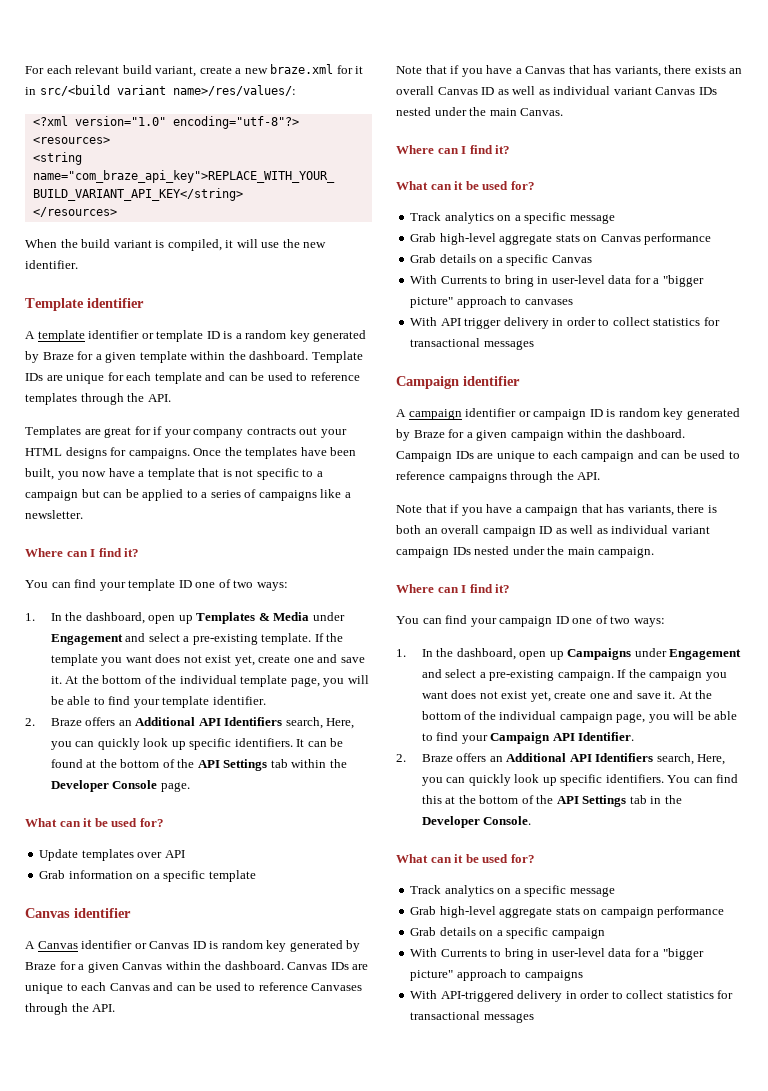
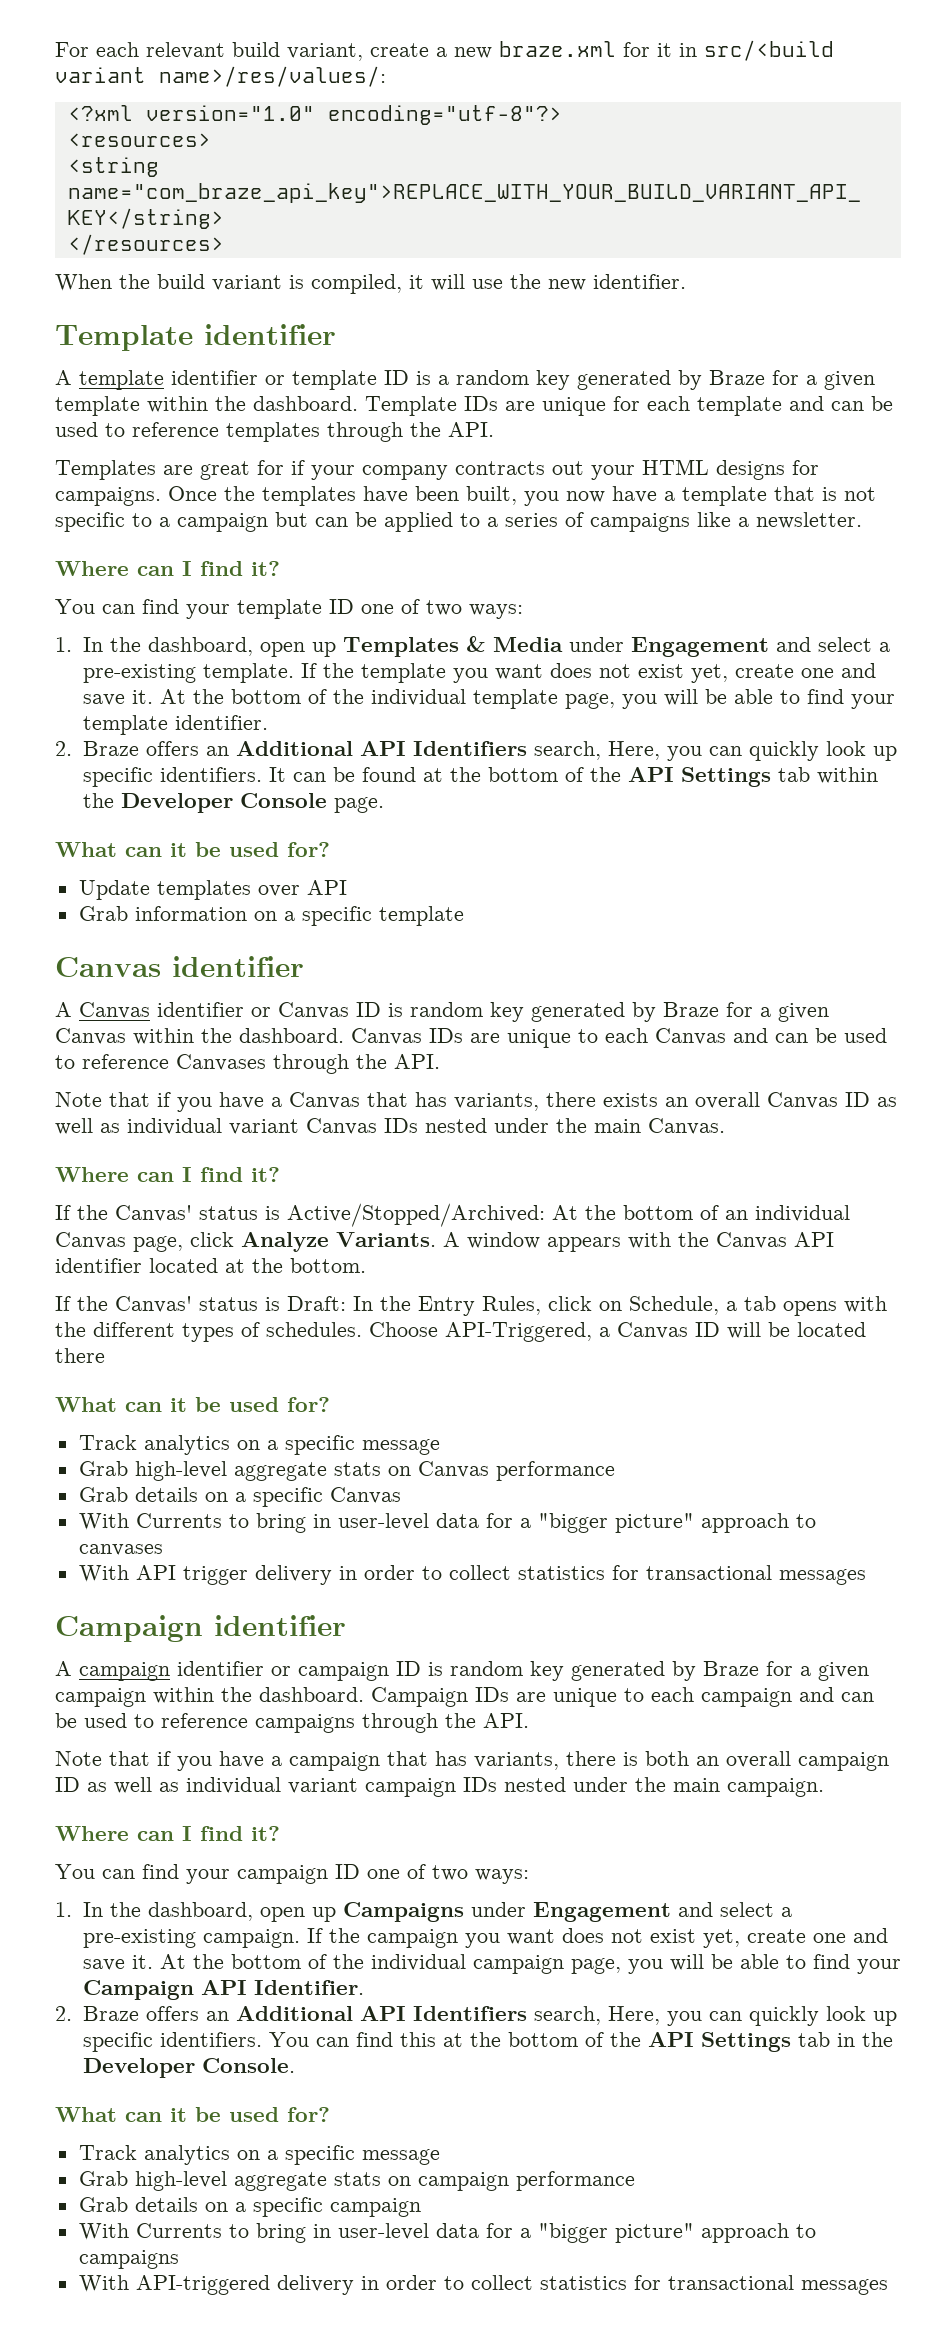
+ If the Canvas' status is Active/Stopped/Archived: At the bottom of an individual Canvas page, click Analyze Variants. A window appears with the Canvas API identifier located at the bottom.
+ If the Canvas' status is Draft: In the Entry Rules, click on Schedule, a tab opens with the different types of schedules. Choose API-Triggered, a Canvas ID will be located there

